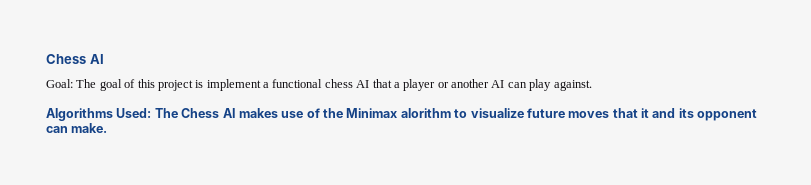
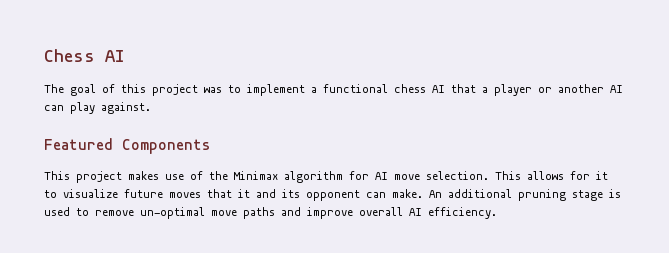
- Goal: The goal of this project is implement a functional chess AI that a player or another AI can play against.
+ The goal of this project was to implement a functional chess AI that a player or another AI can play against.
- Algorithms Used: The Chess AI makes use of the Minimax alorithm to visualize future moves that it and its opponent can make.
+ Featured Components
+ This project makes use of the Minimax algorithm for AI move selection. This allows for it to visualize future moves that it and its opponent can make.
+ An additional pruning stage is used to remove un-optimal move paths and improve overall AI efficiency.

